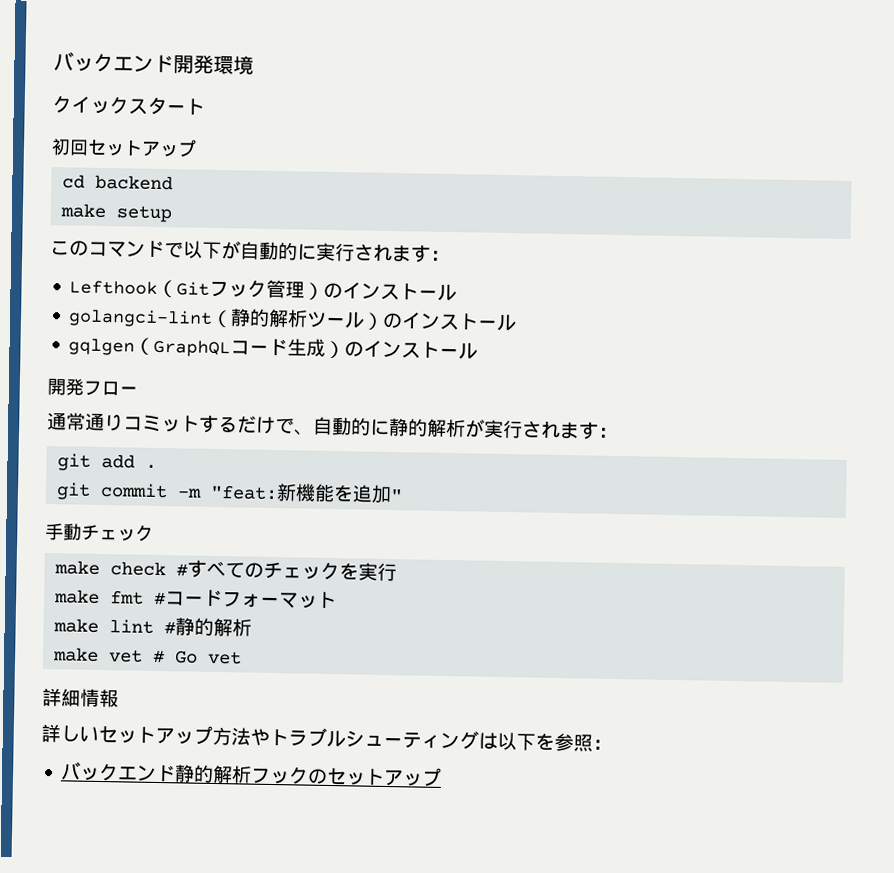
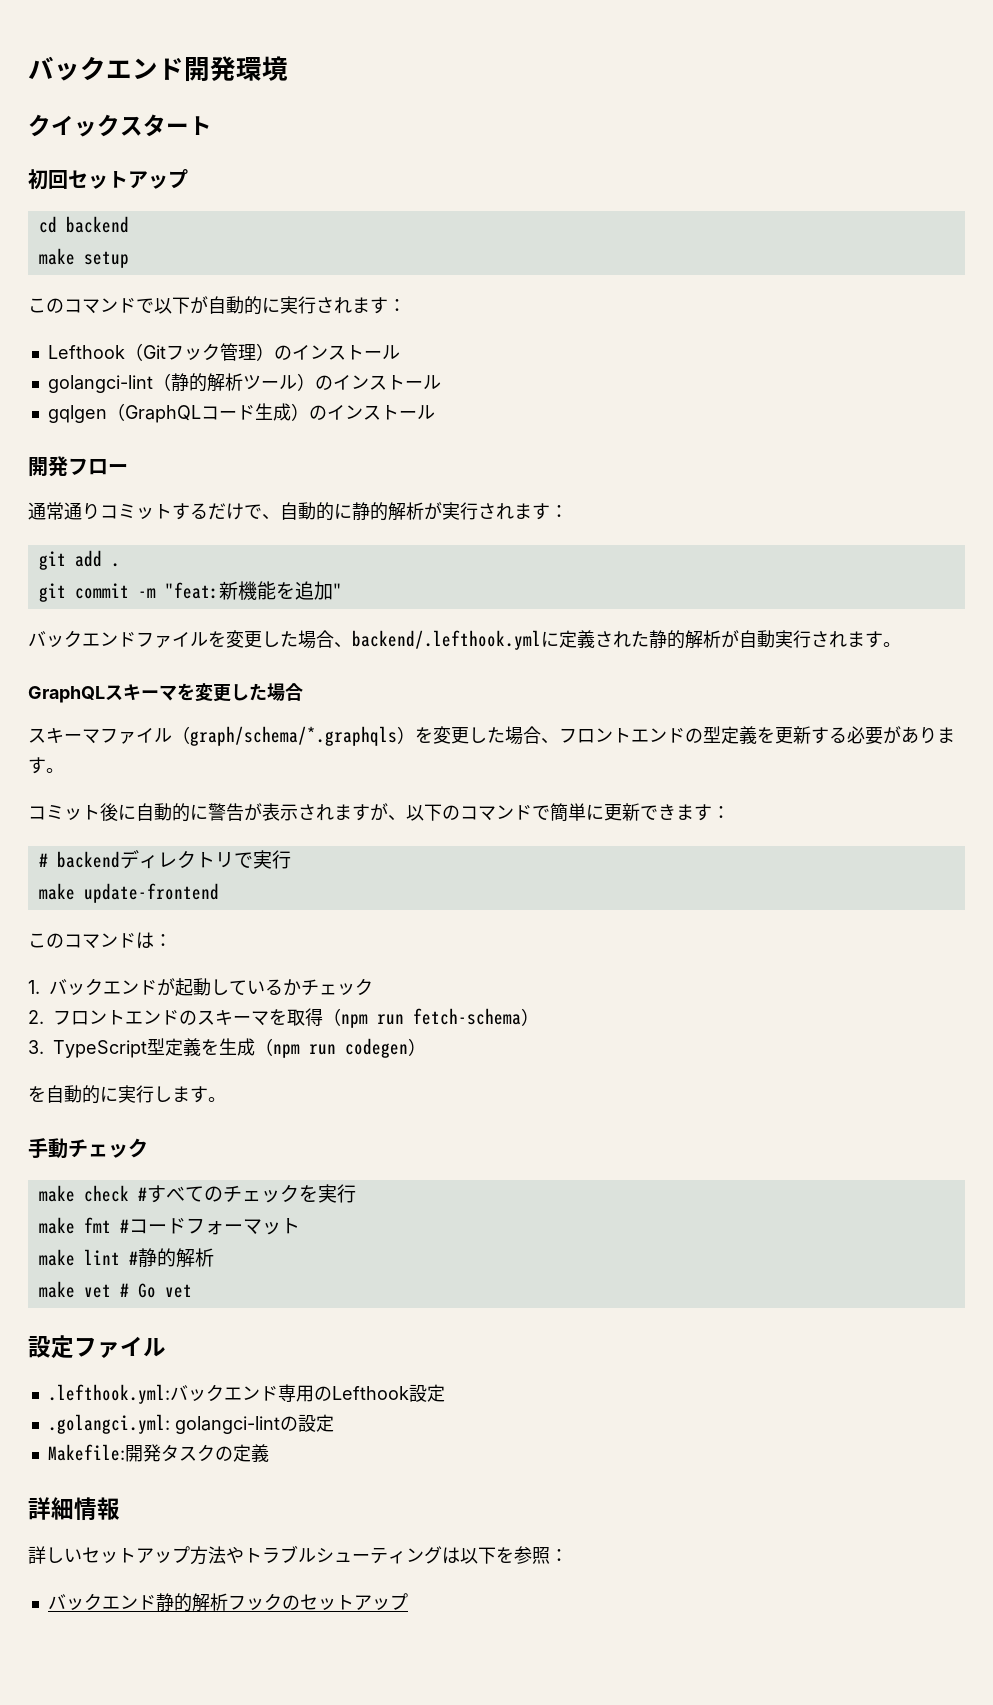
+ バックエンドファイルを変更した場合、backend/.lefthook.ymlに定義された静的解析が自動実行されます。
+ GraphQLスキーマを変更した場合
+ スキーマファイル（graph/schema/*.graphqls）を変更した場合、フロントエンドの型定義を更新する必要があります。
+ コミット後に自動的に警告が表示されますが、以下のコマンドで簡単に更新できます：
+ # backendディレクトリで実行
+ make update-frontend
+ このコマンドは：
+ 1.バックエンドが起動しているかチェック
+ 2.フロントエンドのスキーマを取得（npm run fetch-schema）
+ 3. TypeScript型定義を生成（npm run codegen）
+ を自動的に実行します。
+ 設定ファイル
+ .lefthook.yml:バックエンド専用のLefthook設定
+ .golangci.yml: golangci-lintの設定
+ Makefile:開発タスクの定義

